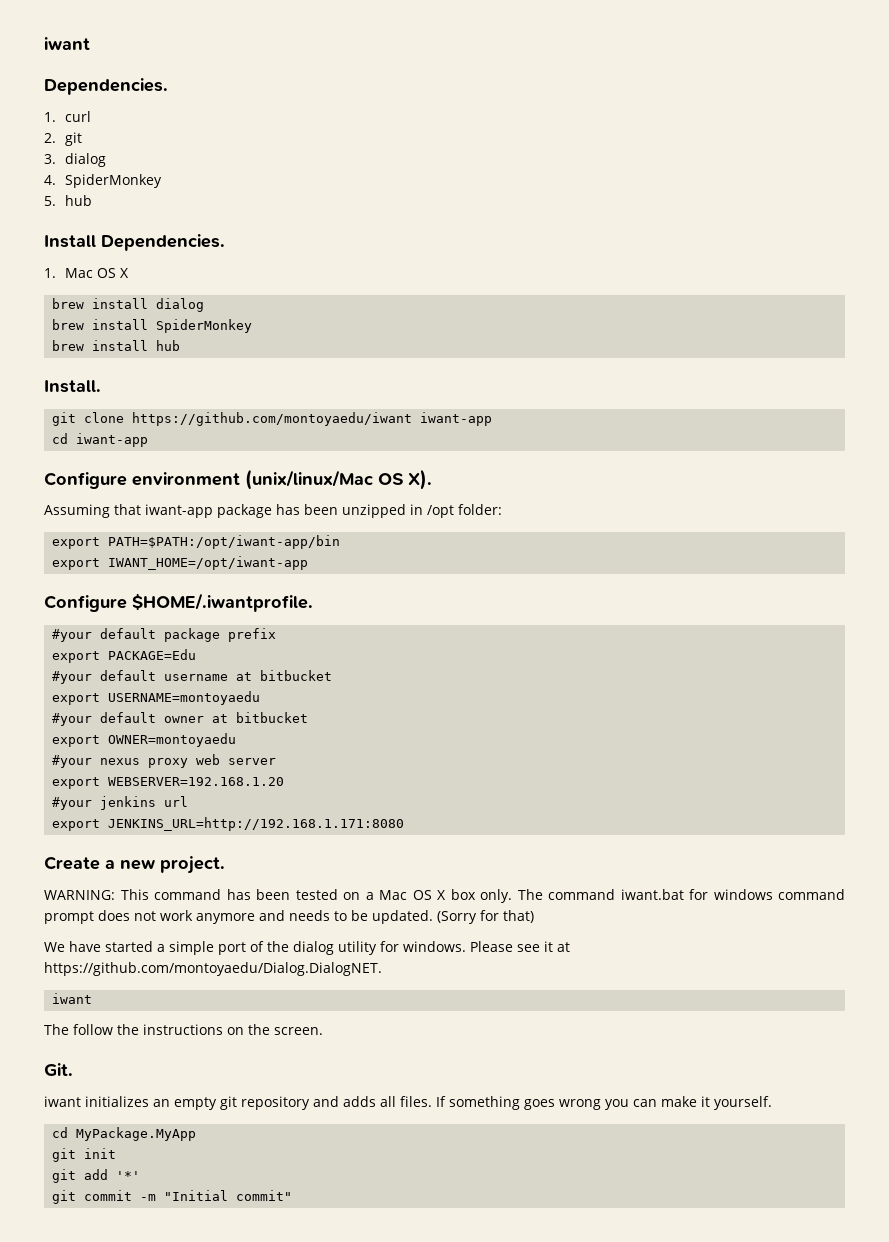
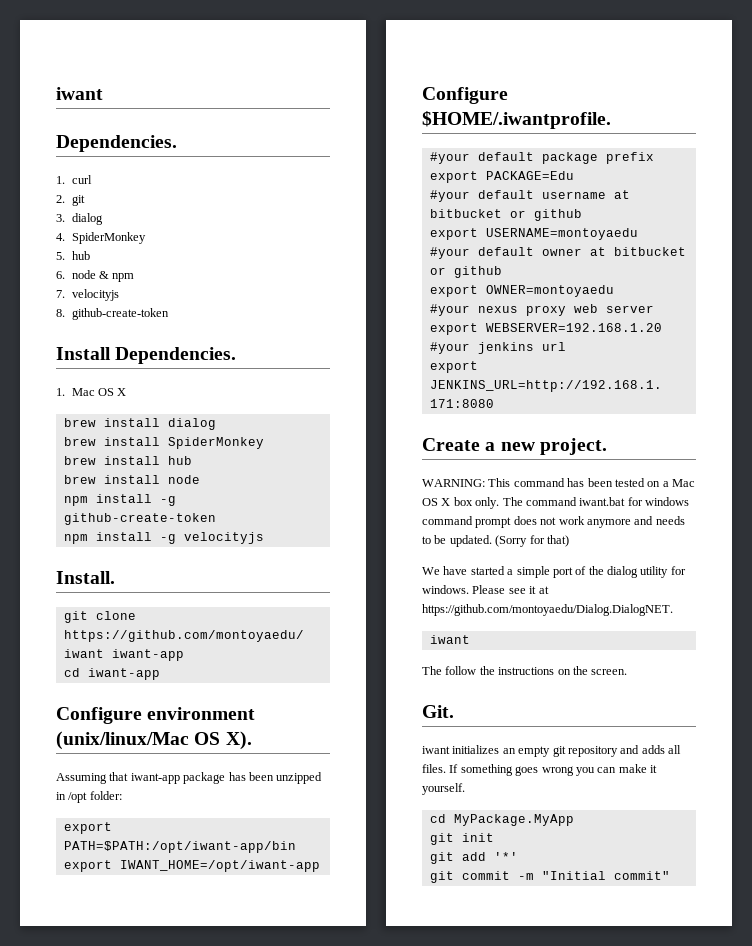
+ 6. node & npm
+ 7. velocityjs
+ 8. github-create-token
+ brew install node
+ npm install -g github-create-token
+ npm install -g velocityjs
- #your default username at bitbucket
+ #your default username at bitbucket or github
- #your default owner at bitbucket
+ #your default owner at bitbucket or github

